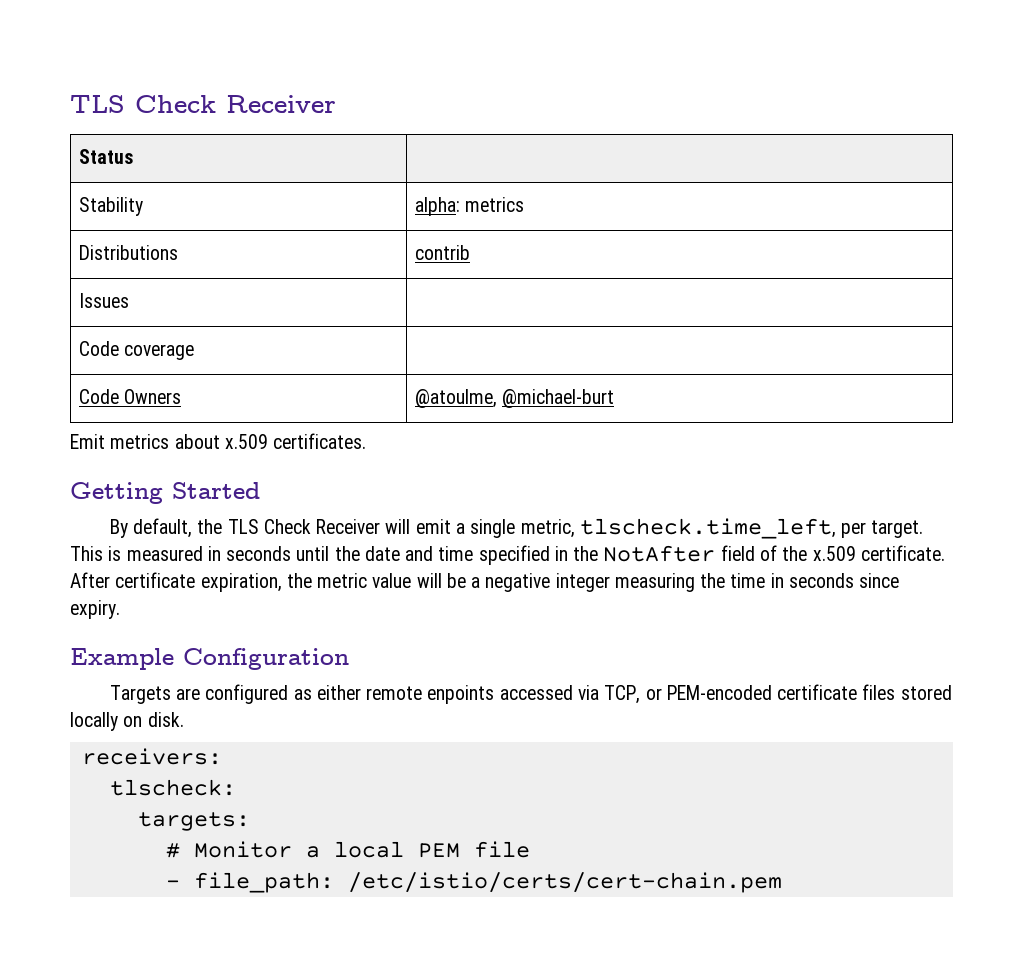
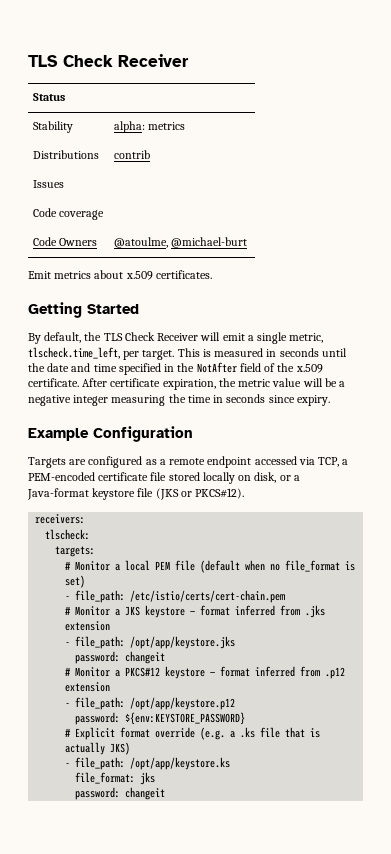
- Targets are configured as either remote enpoints accessed via TCP, or PEM-encoded certificate files stored locally on disk.
+ Targets are configured as a remote endpoint accessed via TCP, a PEM-encoded certificate file stored locally on disk, or a Java-format keystore file (JKS or PKCS#12).
- # Monitor a local PEM file
+ # Monitor a local PEM file (default when no file_format is set)
  - file_path: /etc/istio/certs/cert-chain.pem
+ # Monitor a JKS keystore — format inferred from .jks extension
+ - file_path: /opt/app/keystore.jks
+ password: changeit
+ # Monitor a PKCS#12 keystore — format inferred from .p12 extension
+ - file_path: /opt/app/keystore.p12
+ password: ${env:KEYSTORE_PASSWORD}
+ # Explicit format override (e.g. a .ks file that is actually JKS)
+ - file_path: /opt/app/keystore.ks
+ file_format: jks
+ password: changeit

